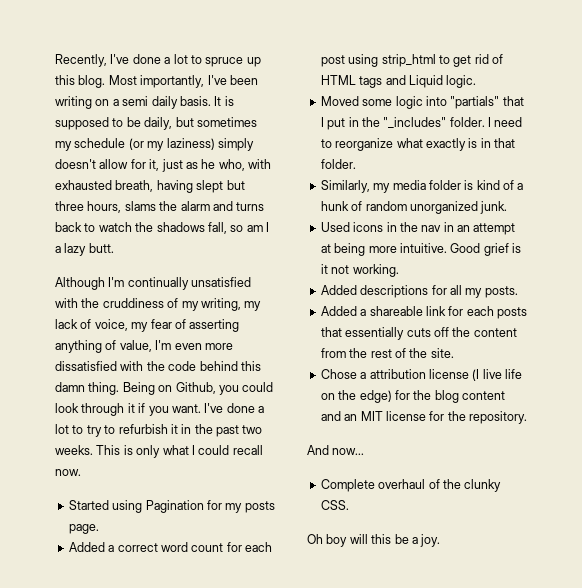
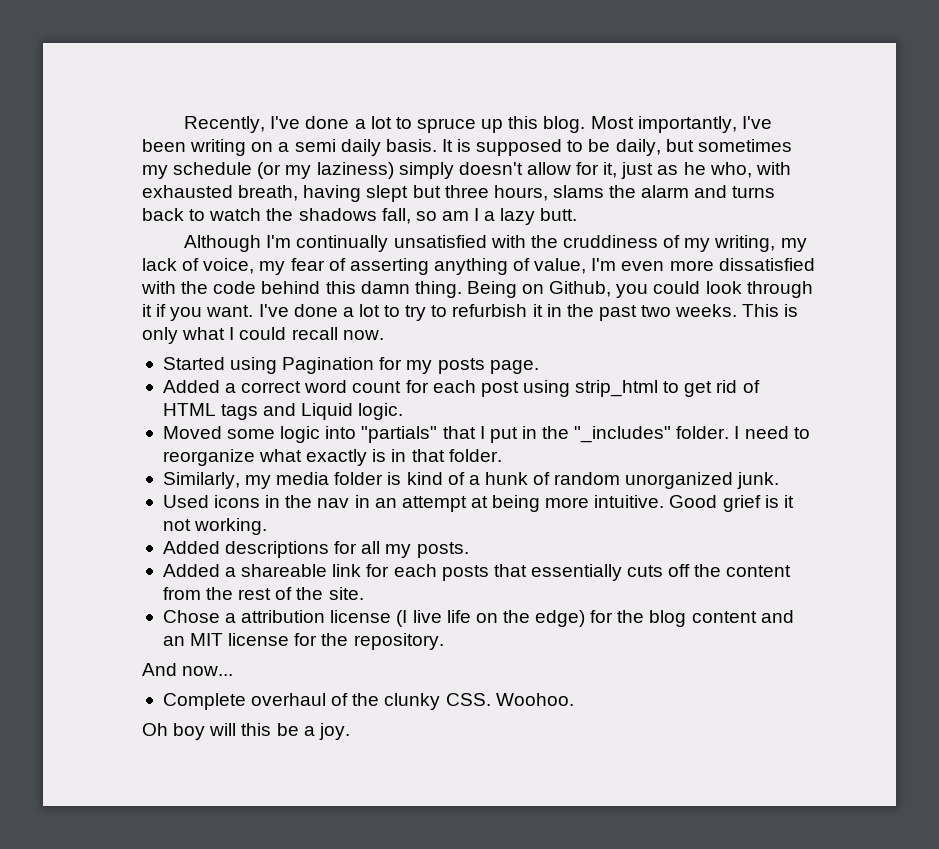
- Complete overhaul of the clunky CSS.
+ Complete overhaul of the clunky CSS. Woohoo.

